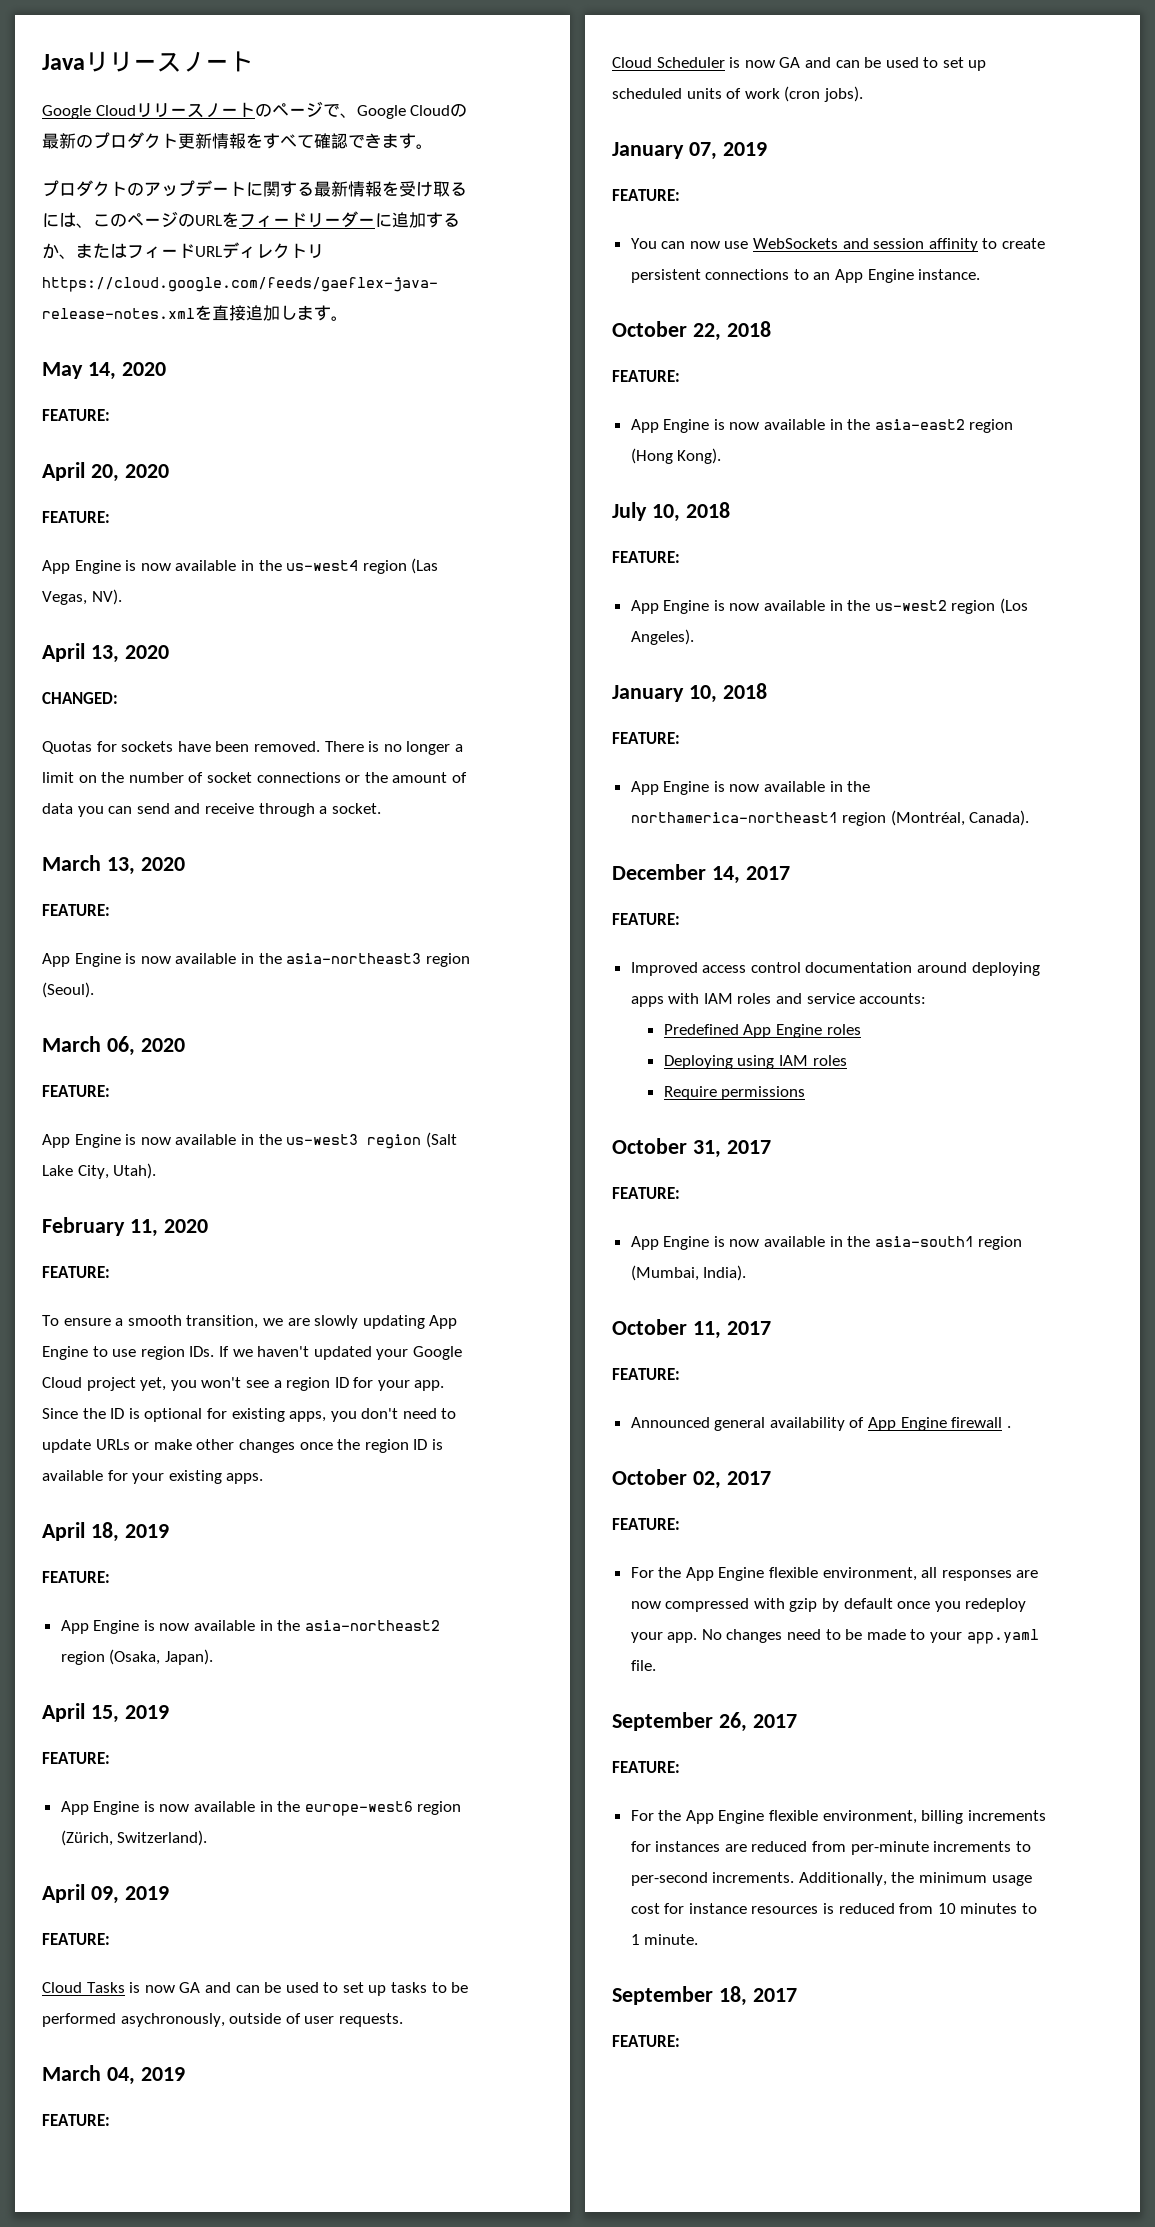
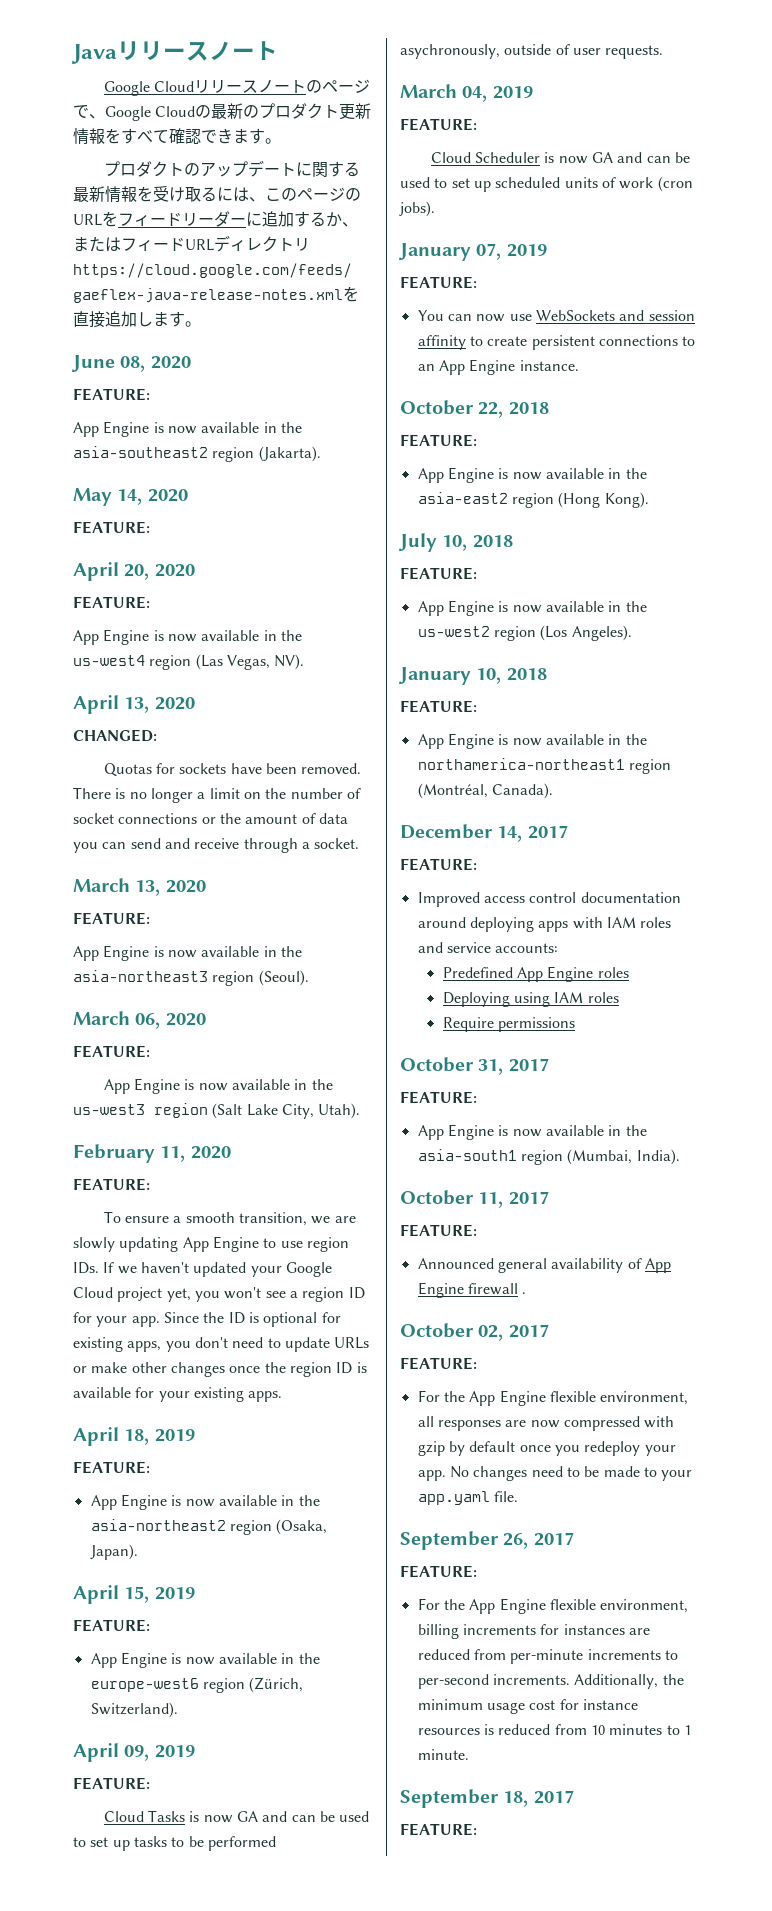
+ June 08, 2020
+ FEATURE:
+ App Engine is now available in the asia-southeast2 region (Jakarta).

